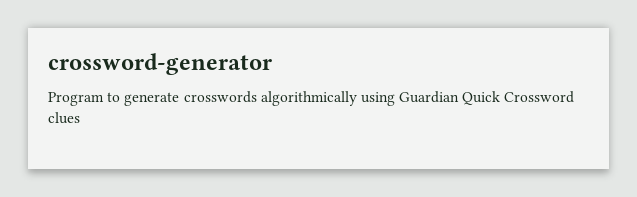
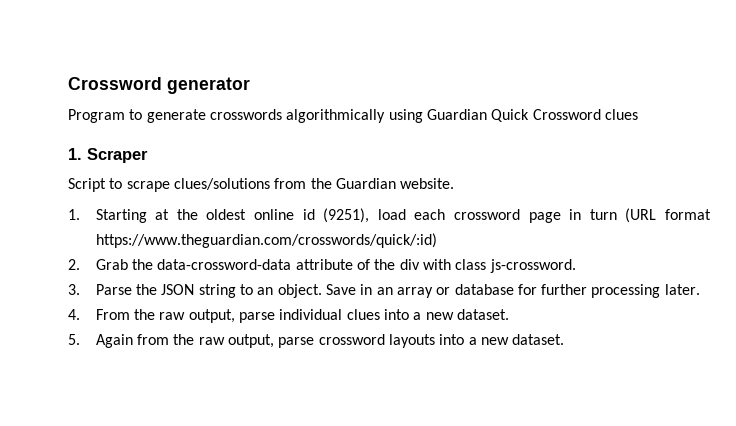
- crossword-generator
+ Crossword generator
+ 1. Scraper
+ Script to scrape clues/solutions from the Guardian website.
+ 1. Starting at the oldest online id (9251), load each crossword page in turn (URL format https://www.theguardian.com/crosswords/quick/:id)
+ 2. Grab the data-crossword-data attribute of the div with class js-crossword.
+ 3. Parse the JSON string to an object. Save in an array or database for further processing later.
+ 4. From the raw output, parse individual clues into a new dataset.
+ 5. Again from the raw output, parse crossword layouts into a new dataset.

